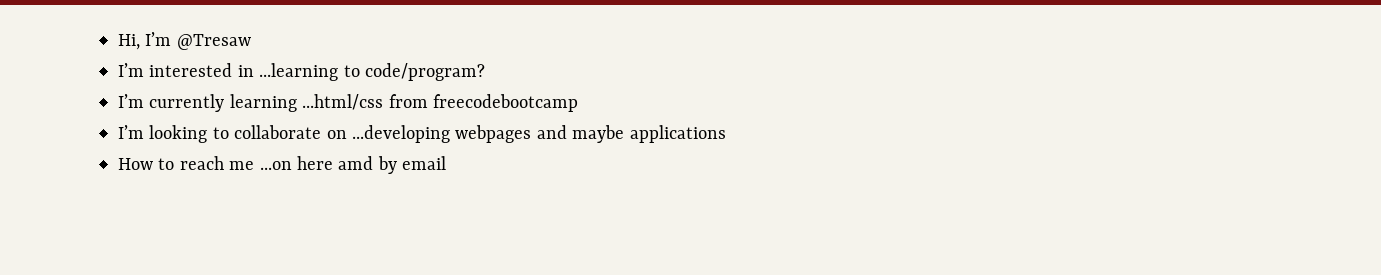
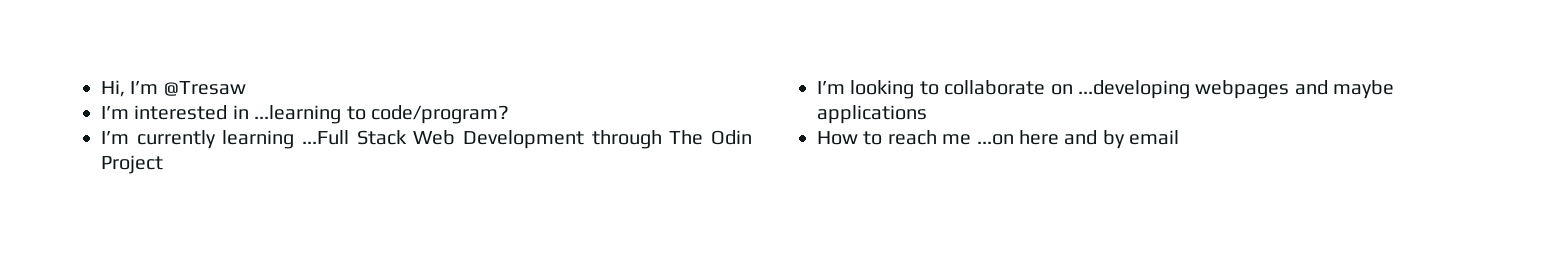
- I’m currently learning ...html/css from freecodebootcamp
+ I’m currently learning ...Full Stack Web Development through The Odin Project
- How to reach me ...on here amd by email
+ How to reach me ...on here and by email

